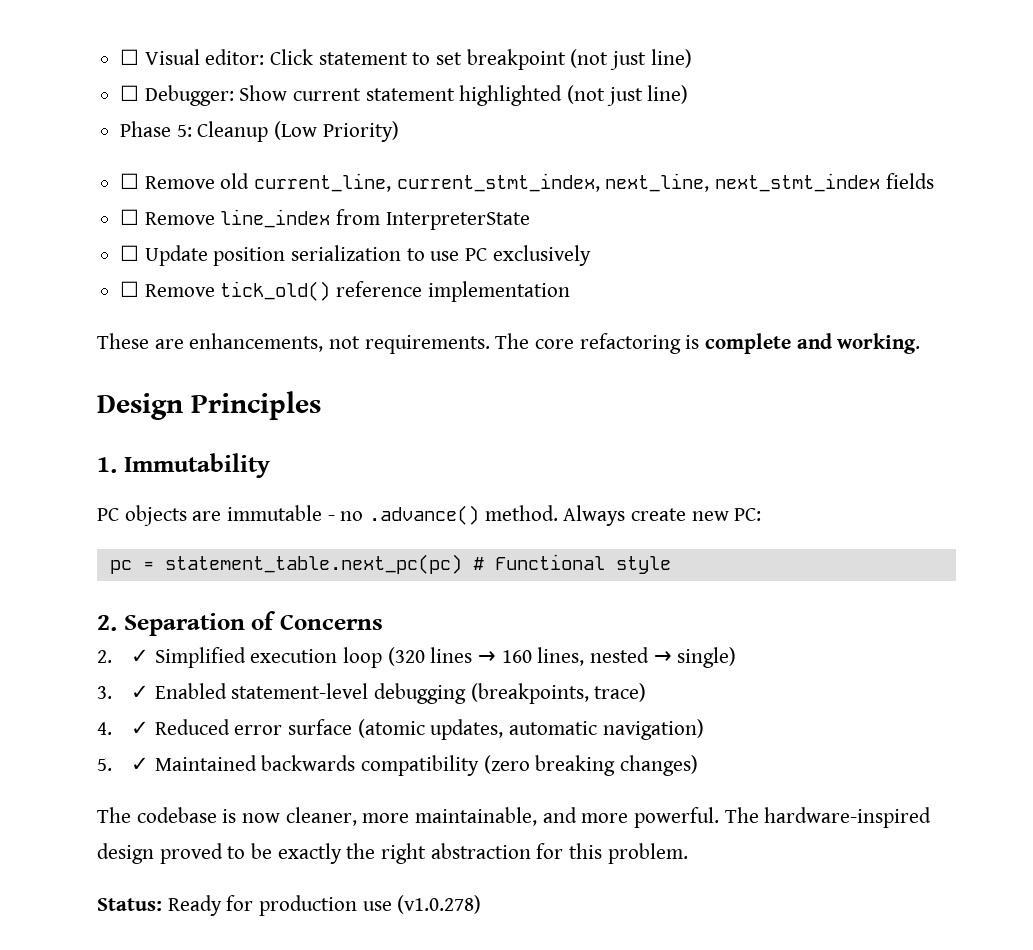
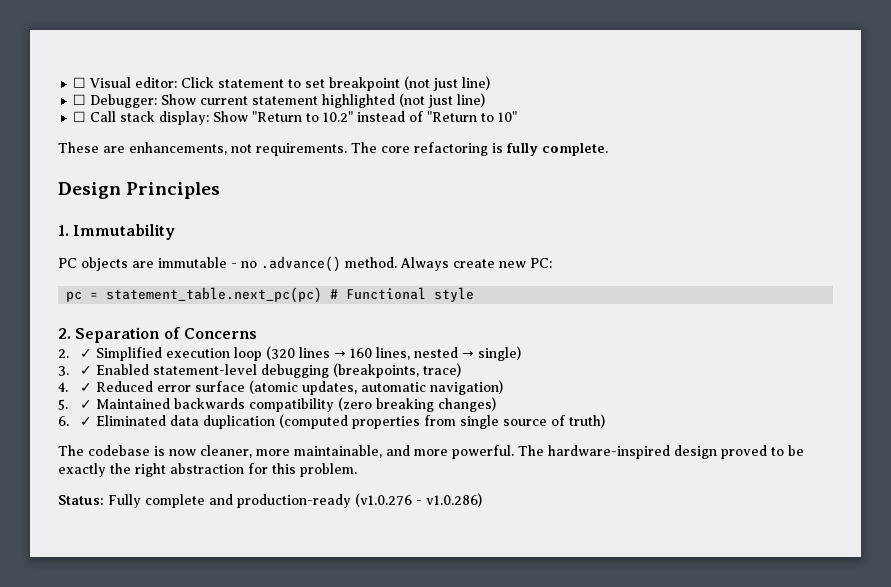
- Phase 5: Cleanup (Low Priority)
- ☐ Remove old current_line, current_stmt_index, next_line, next_stmt_index fields
- ☐ Remove line_index from InterpreterState
- ☐ Update position serialization to use PC exclusively
- ☐ Remove tick_old() reference implementation
+ ☐ Call stack display: Show "Return to 10.2" instead of "Return to 10"
- The core refactoring is complete and working.
+ The core refactoring is fully complete.
+ 6. ✓ Eliminated data duplication (computed properties from single source of truth)
- Status: Ready for production use (v1.0.278)
+ Status: Fully complete and production-ready (v1.0.276 - v1.0.286)

